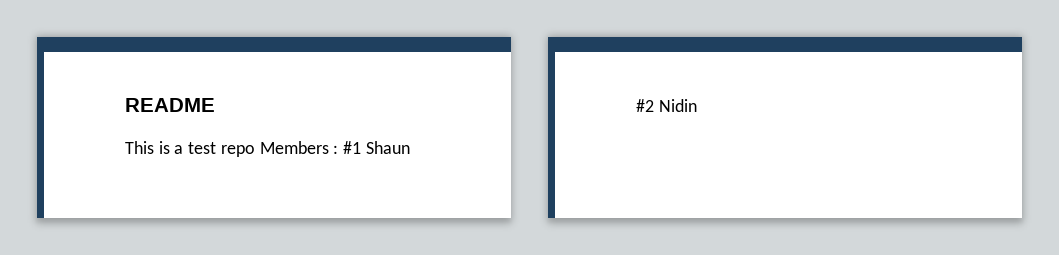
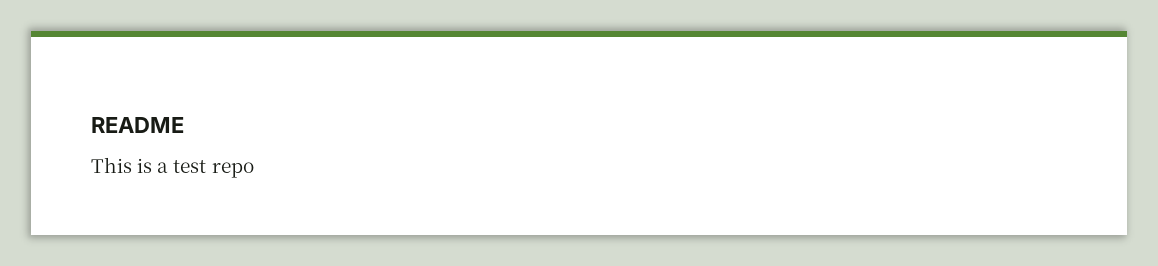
- This is a test repo Members : #1 Shaun #2 Nidin
+ This is a test repo

